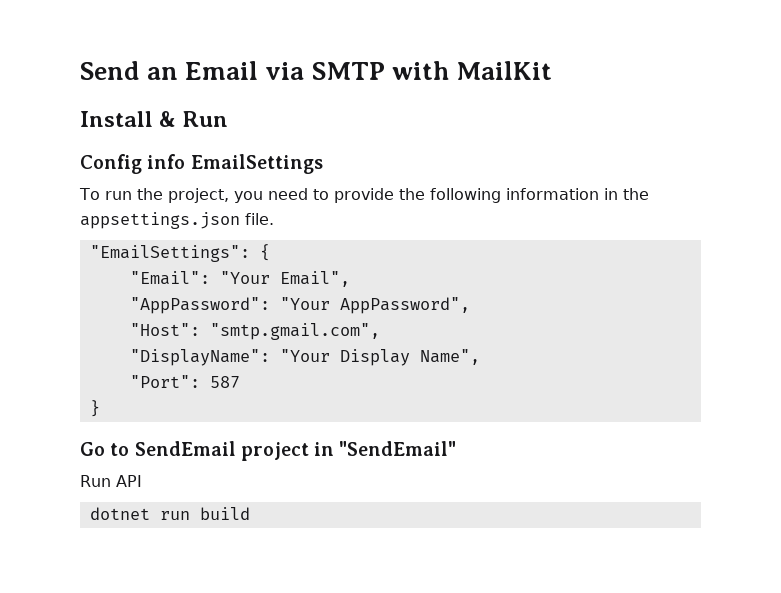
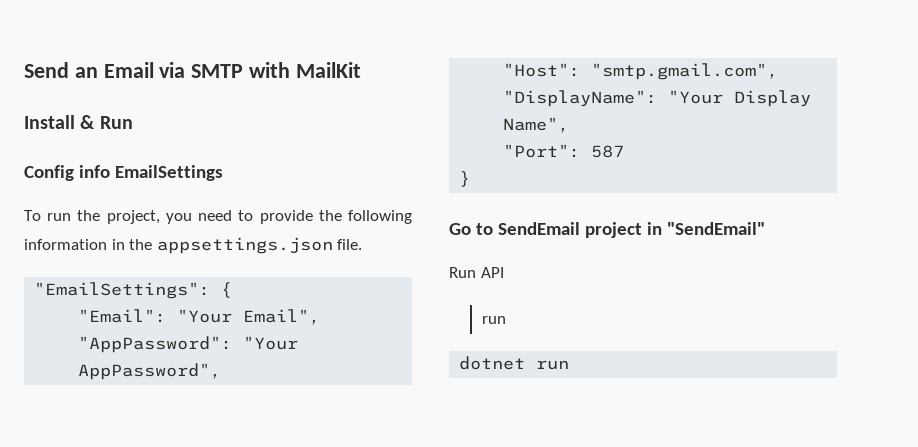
  Run API
+ run
- dotnet run build
+ dotnet run

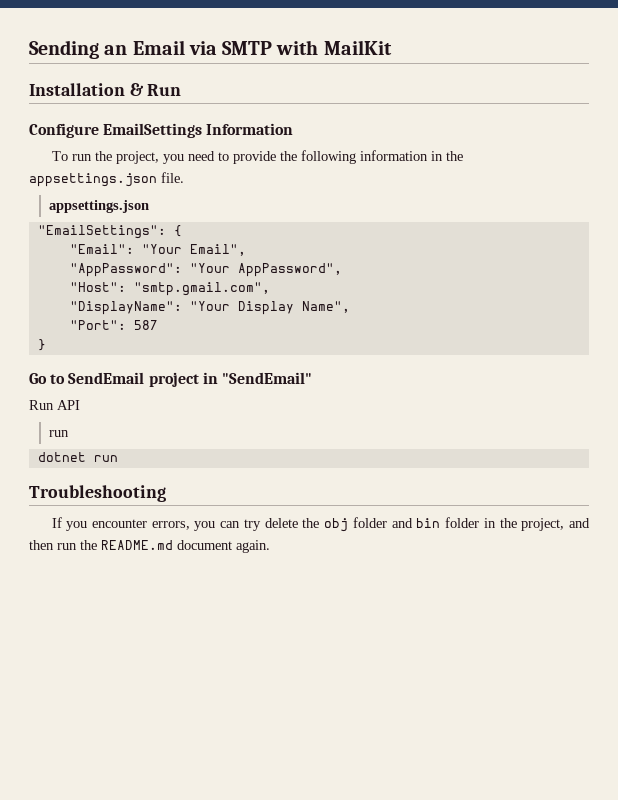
- Send an Email via SMTP with MailKit
+ Sending an Email via SMTP with MailKit
- Install & Run
+ Installation & Run
- Config info EmailSettings
+ Configure EmailSettings Information
  To run the project, you need to provide the following information in the appsettings.json file.
+ appsettings.json
+ Troubleshooting
+ If you encounter errors, you can try delete the obj folder and bin folder in the project, and then run the README.md document again.

